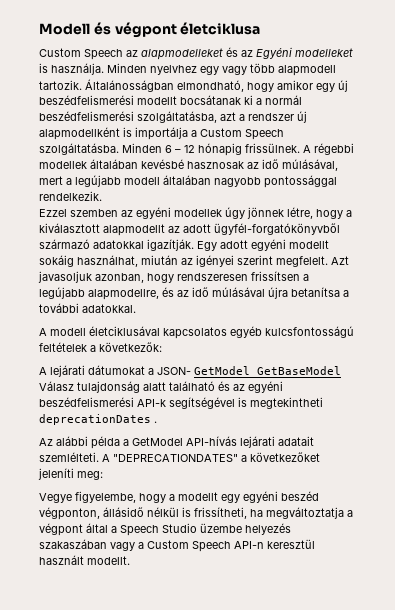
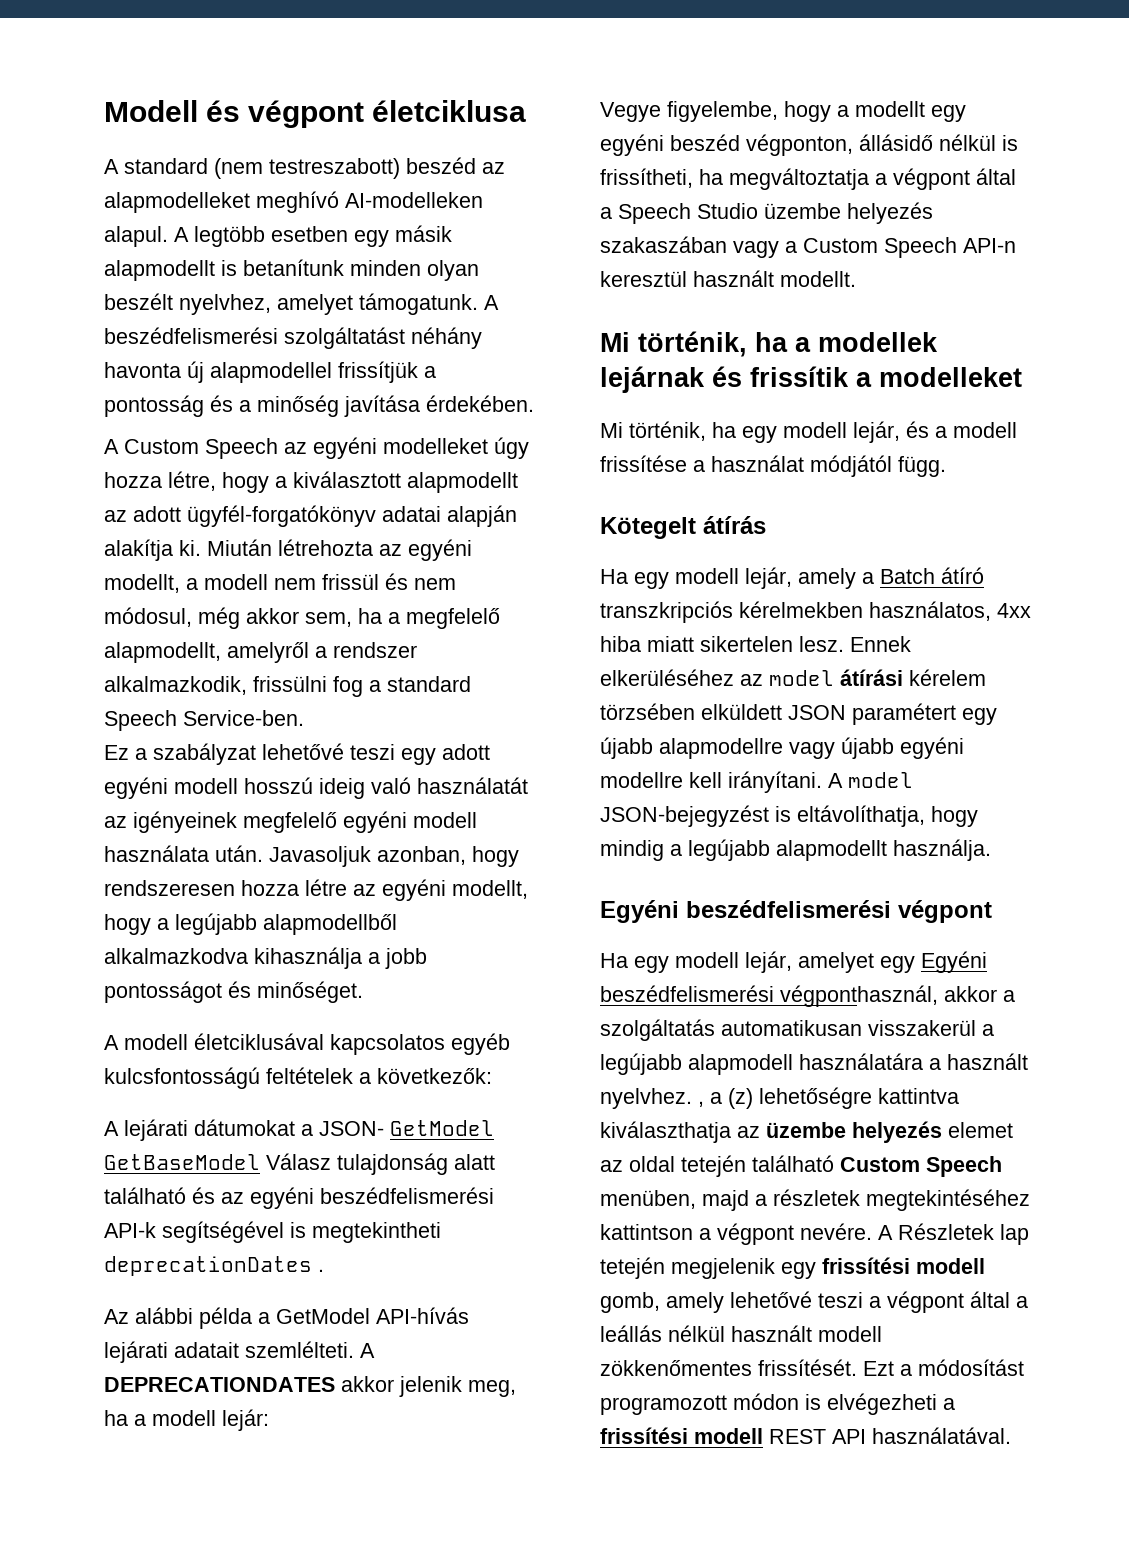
- Custom Speech az alapmodelleket és az Egyéni modelleket is használja. Minden nyelvhez egy vagy több alapmodell tartozik. Általánosságban elmondható, hogy amikor egy új beszédfelismerési modellt bocsátanak ki a normál beszédfelismerési szolgáltatásba, azt a rendszer új alapmodellként is importálja a Custom Speech szolgáltatásba. Minden 6 – 12 hónapig frissülnek. A régebbi modellek általában kevésbé hasznosak az idő múlásával, mert a legújabb modell általában nagyobb pontossággal rendelkezik.
- Ezzel szemben az egyéni modellek úgy jönnek létre, hogy a kiválasztott alapmodellt az adott ügyfél-forgatókönyvből származó adatokkal igazítják. Egy adott egyéni modellt sokáig használhat, miután az igényei szerint megfelelt. Azt javasoljuk azonban, hogy rendszeresen frissítsen a legújabb alapmodellre, és az idő múlásával újra betanítsa a további adatokkal.
+ A standard (nem testreszabott) beszéd az alapmodelleket meghívó AI-modelleken alapul. A legtöbb esetben egy másik alapmodellt is betanítunk minden olyan beszélt nyelvhez, amelyet támogatunk. A beszédfelismerési szolgáltatást néhány havonta új alapmodellel frissítjük a pontosság és a minőség javítása érdekében.
+ A Custom Speech az egyéni modelleket úgy hozza létre, hogy a kiválasztott alapmodellt az adott ügyfél-forgatókönyv adatai alapján alakítja ki. Miután létrehozta az egyéni modellt, a modell nem frissül és nem módosul, még akkor sem, ha a megfelelő alapmodellt, amelyről a rendszer alkalmazkodik, frissülni fog a standard Speech Service-ben.
+ Ez a szabályzat lehetővé teszi egy adott egyéni modell hosszú ideig való használatát az igényeinek megfelelő egyéni modell használata után. Javasoljuk azonban, hogy rendszeresen hozza létre az egyéni modellt, hogy a legújabb alapmodellből alkalmazkodva kihasználja a jobb pontosságot és minőséget.
- A "DEPRECATIONDATES" a következőket jeleníti meg:
+ A DEPRECATIONDATES akkor jelenik meg, ha a modell lejár:
+ Mi történik, ha a modellek lejárnak és frissítik a modelleket
+ Mi történik, ha egy modell lejár, és a modell frissítése a használat módjától függ.
+ Kötegelt átírás
+ Ha egy modell lejár, amely a Batch átíró transzkripciós kérelmekben használatos, 4xx hiba miatt sikertelen lesz. Ennek elkerüléséhez az model átírási kérelem törzsében elküldett JSON paramétert egy újabb alapmodellre vagy újabb egyéni modellre kell irányítani. A model JSON-bejegyzést is eltávolíthatja, hogy mindig a legújabb alapmodellt használja.
+ Egyéni beszédfelismerési végpont
+ Ha egy modell lejár, amelyet egy Egyéni beszédfelismerési végponthasznál, akkor a szolgáltatás automatikusan visszakerül a legújabb alapmodell használatára a használt nyelvhez. , a (z) lehetőségre kattintva kiválaszthatja az üzembe helyezés elemet az oldal tetején található Custom Speech menüben, majd a részletek megtekintéséhez kattintson a végpont nevére. A Részletek lap tetején megjelenik egy frissítési modell gomb, amely lehetővé teszi a végpont által a leállás nélkül használt modell zökkenőmentes frissítését. Ezt a módosítást programozott módon is elvégezheti a frissítési modell REST API használatával.

